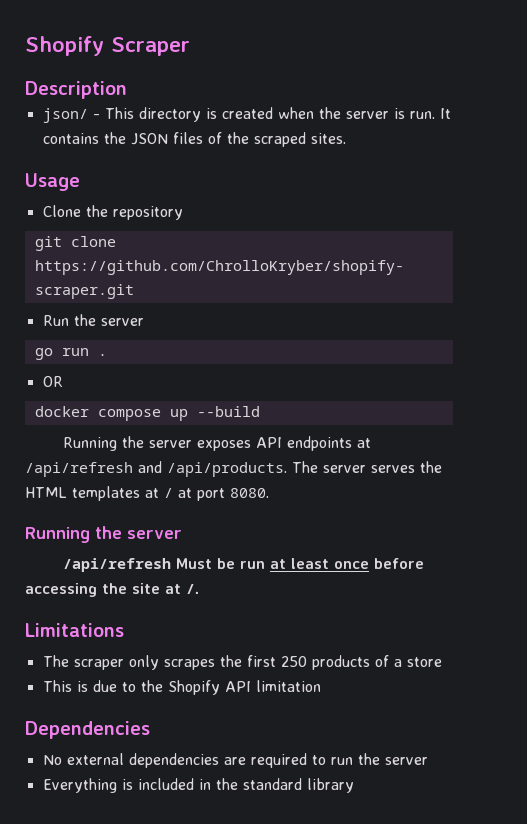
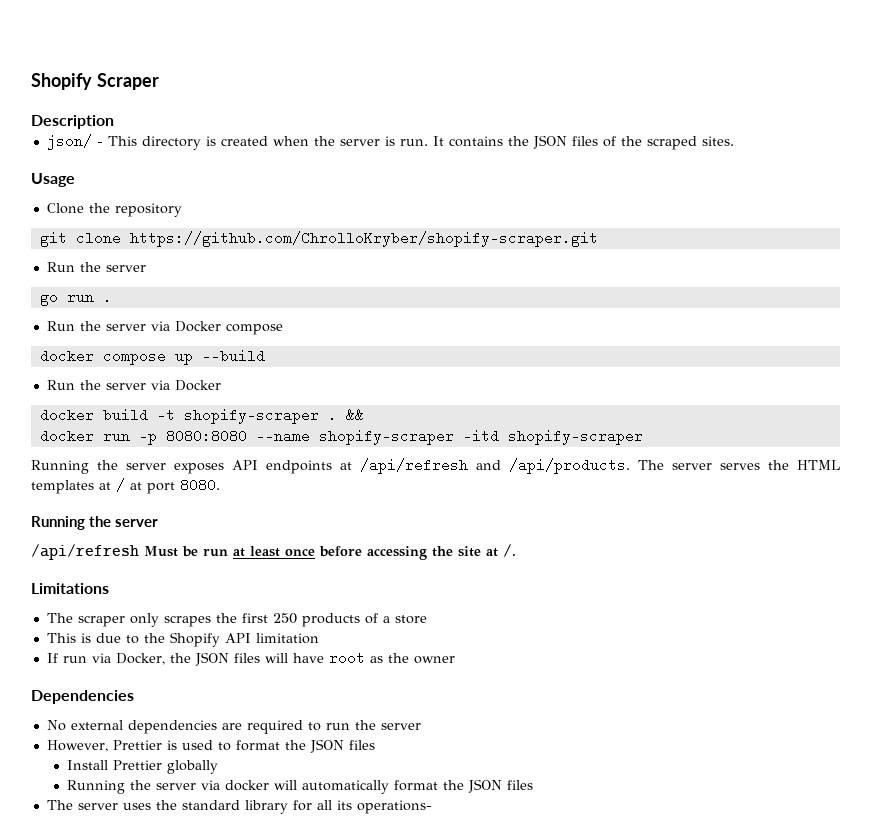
- OR
+ Run the server via Docker compose
  docker compose up --build
+ Run the server via Docker
+ docker build -t shopify-scraper . &&
+ docker run -p 8080:8080 --name shopify-scraper -itd shopify-scraper
+ If run via Docker, the JSON files will have root as the owner
- Everything is included in the standard library
+ However, Prettier is used to format the JSON files
+ Install Prettier globally
+ Running the server via docker will automatically format the JSON files
+ The server uses the standard library for all its operations-

